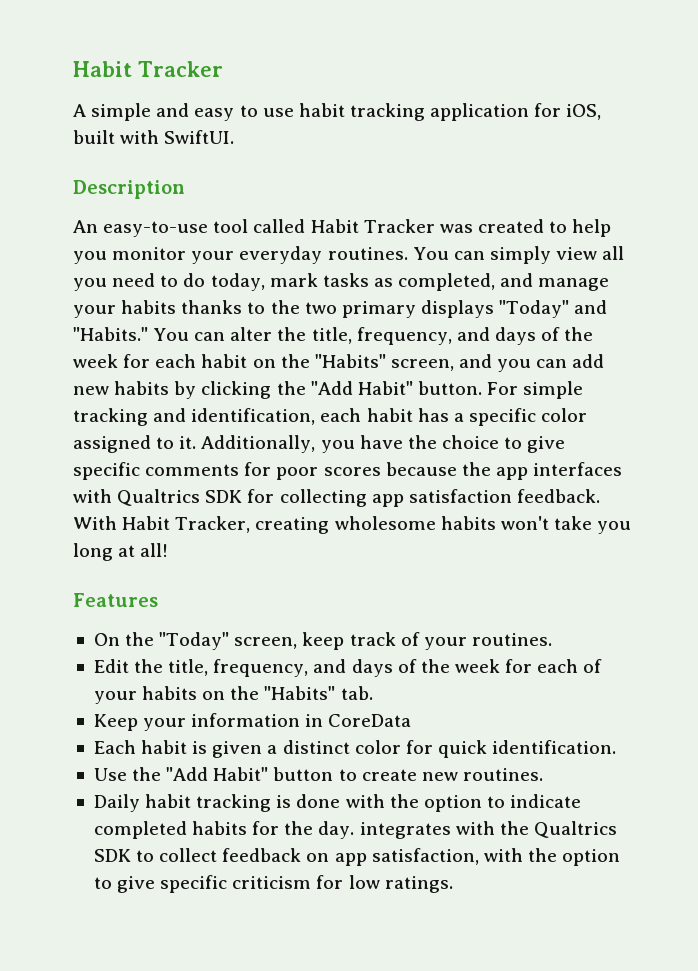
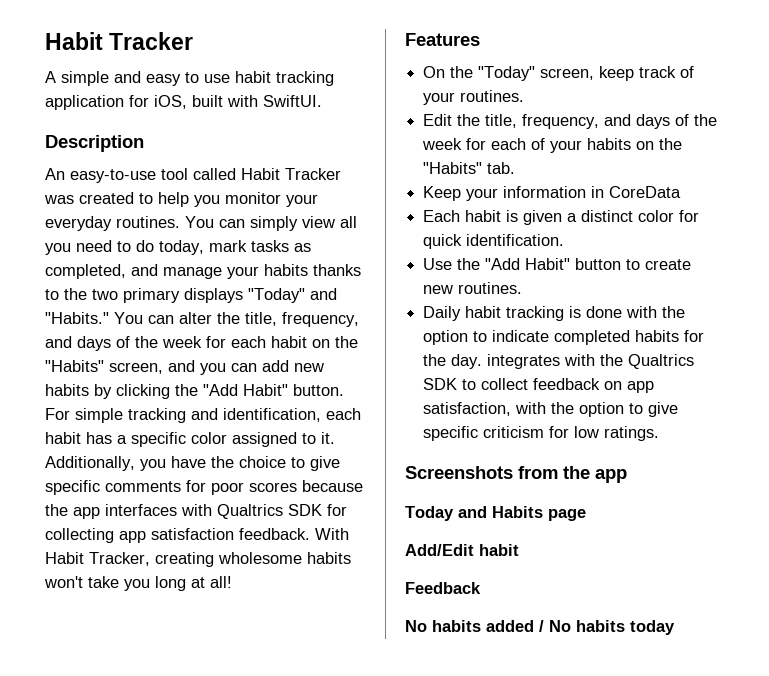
+ Screenshots from the app
+ Today and Habits page
+ Add/Edit habit
+ Feedback
+ No habits added / No habits today

